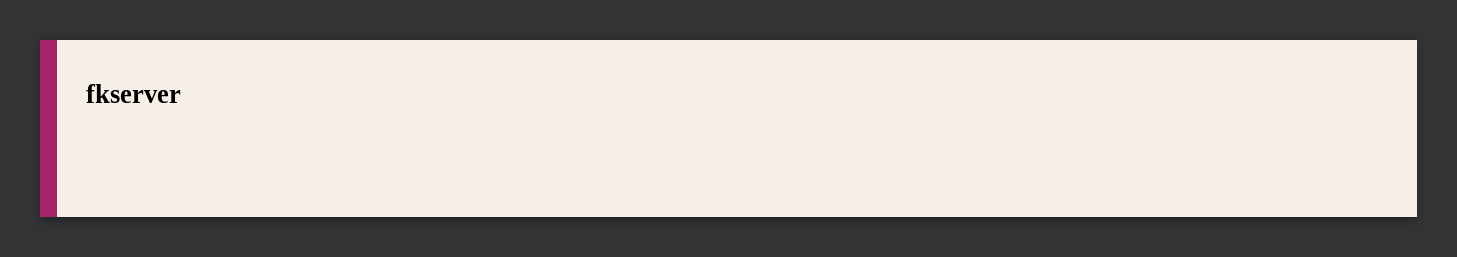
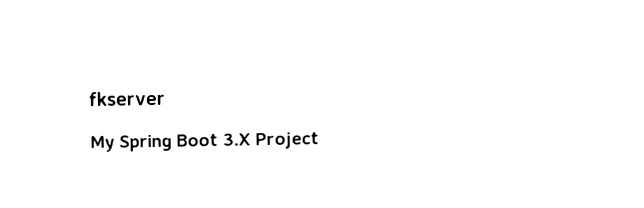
+ My Spring Boot 3.X Project

